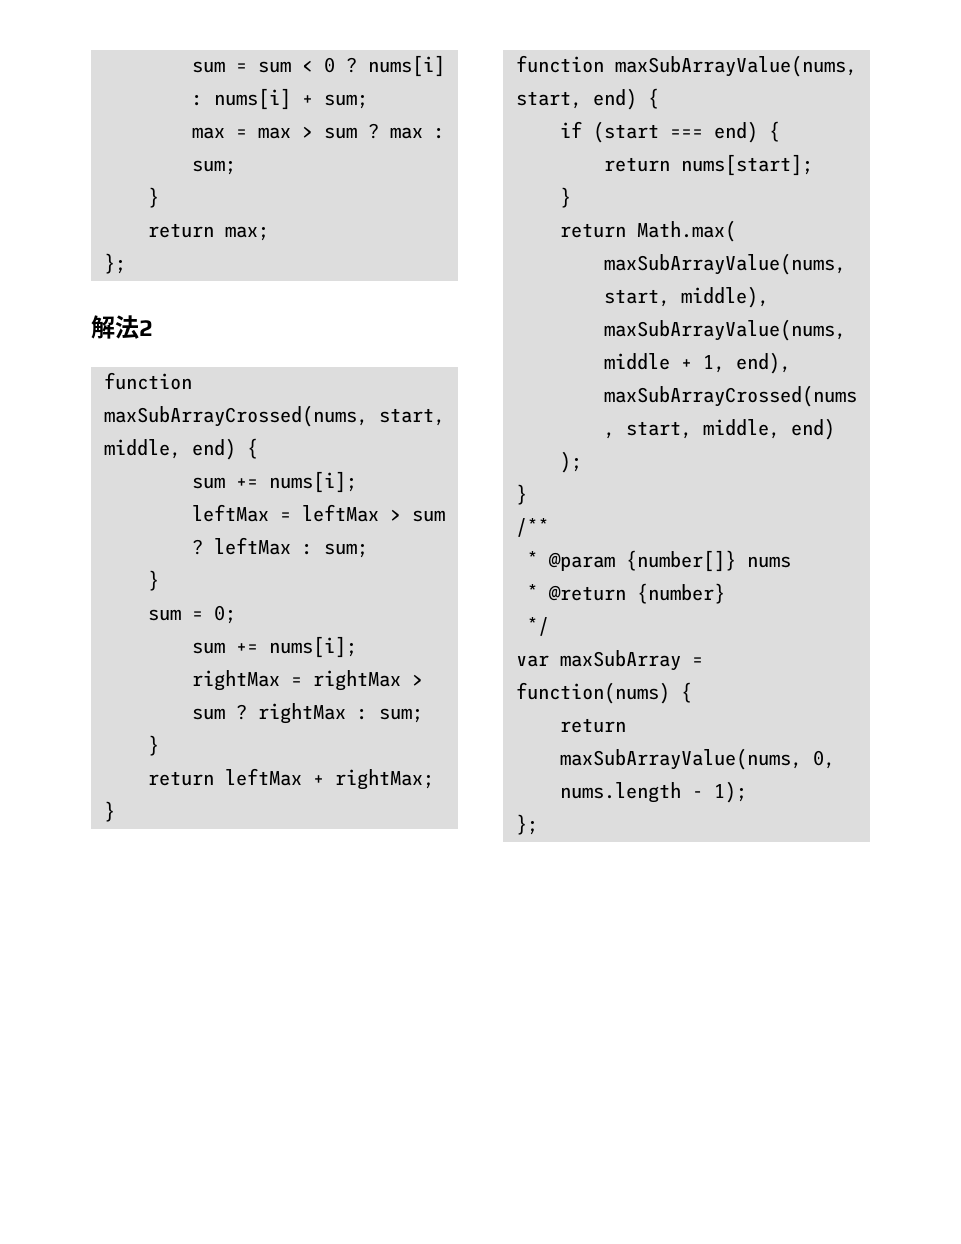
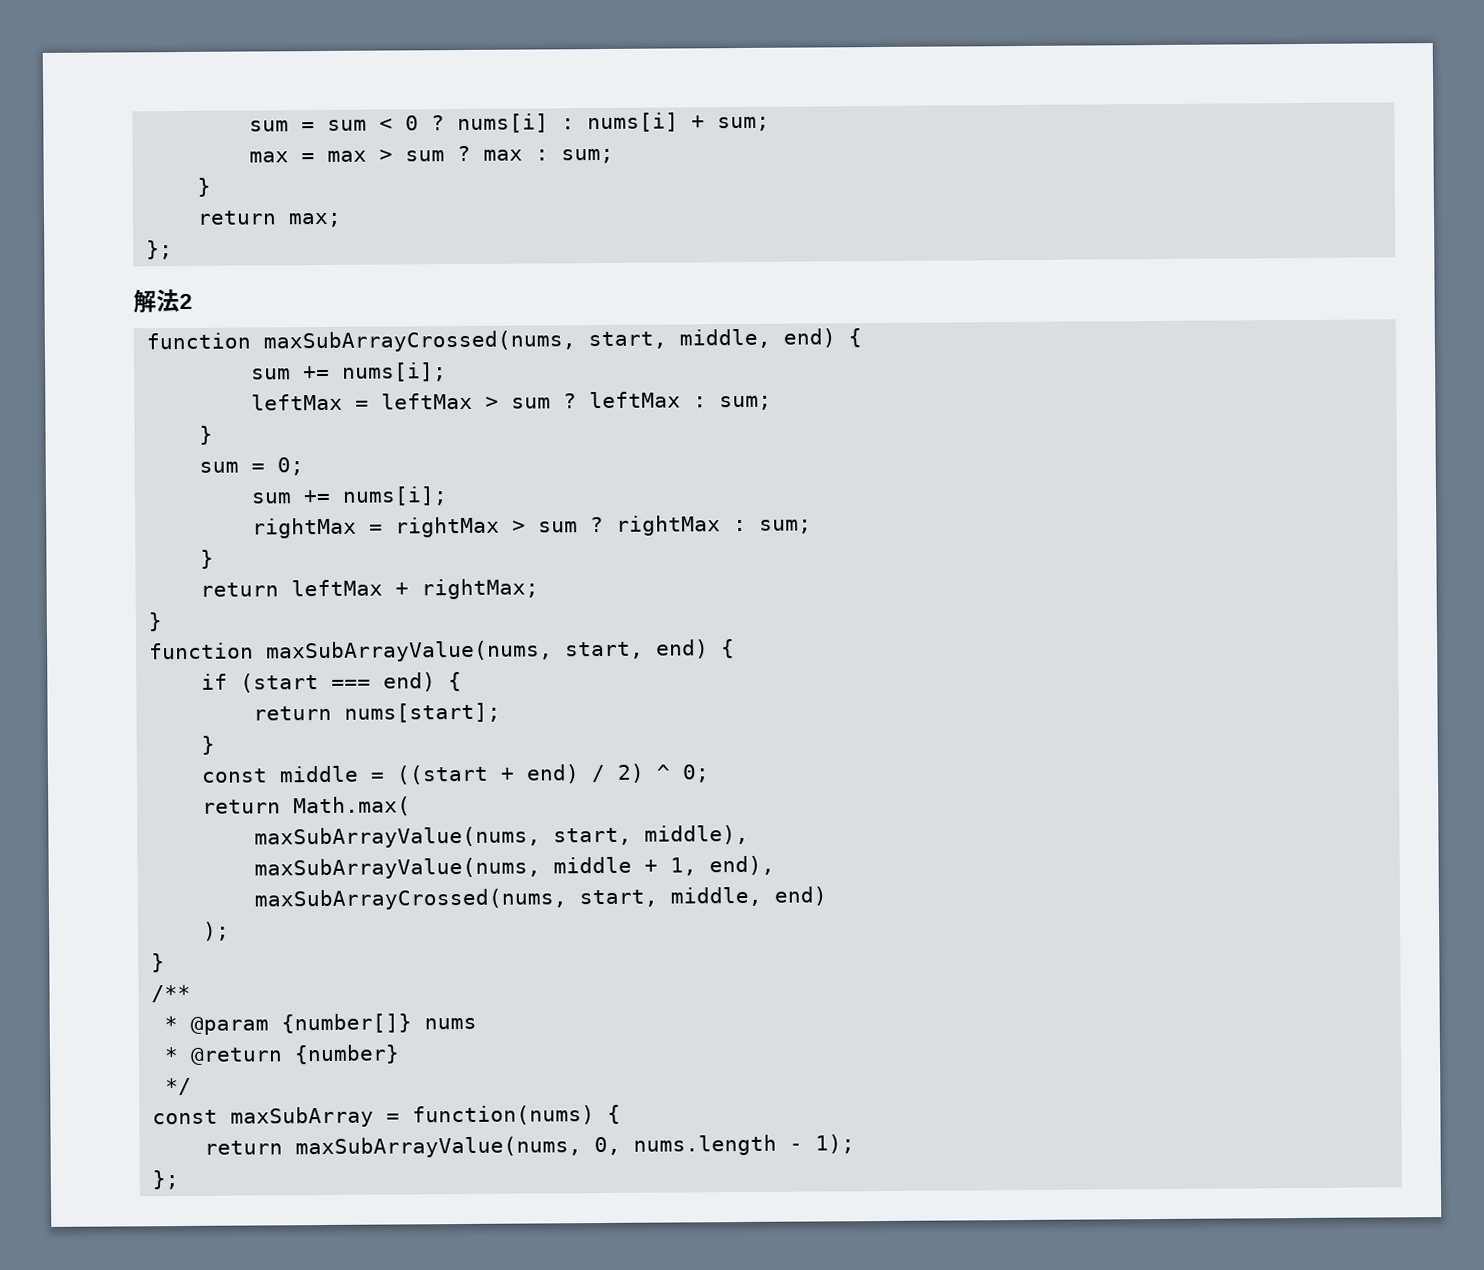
+ const middle = ((start + end) / 2) ^ 0;
- var maxSubArray = function(nums) {
+ const maxSubArray = function(nums) {

